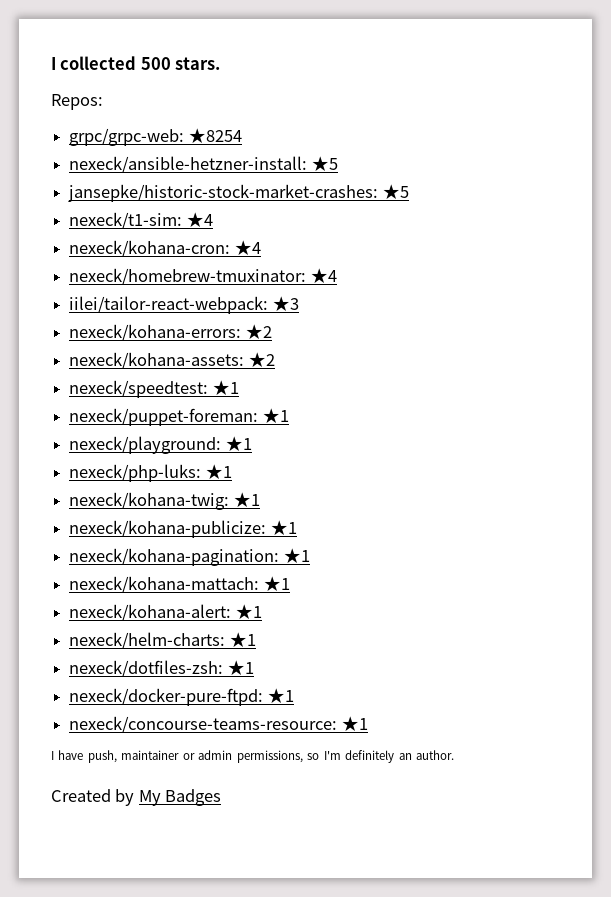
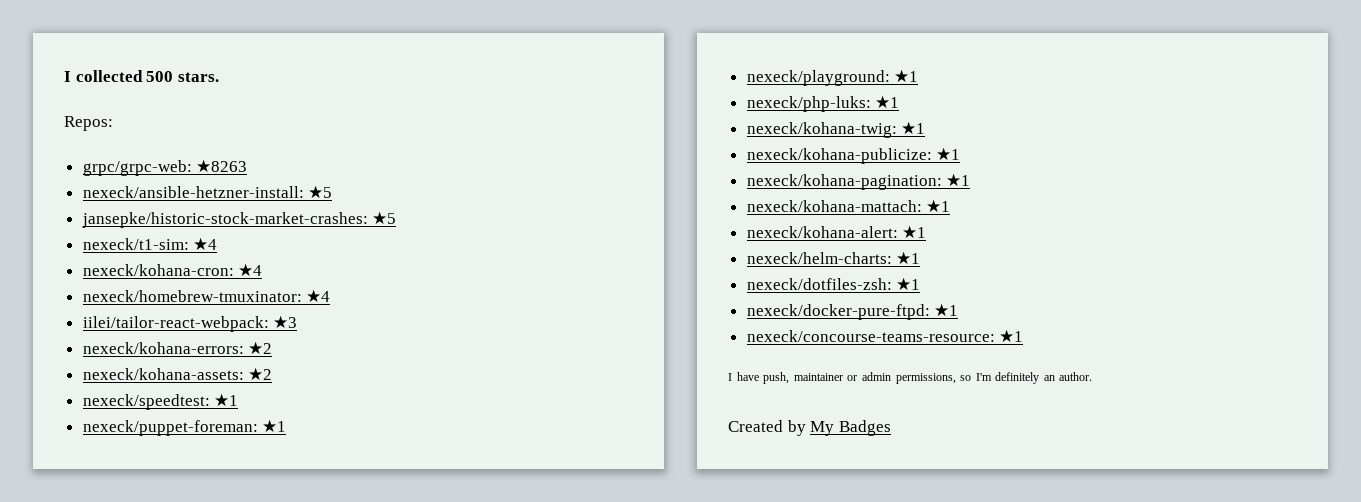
- grpc/grpc-web: ★8254
+ grpc/grpc-web: ★8263

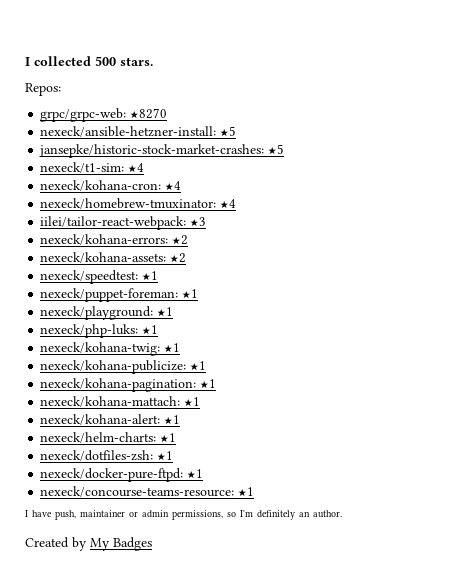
- grpc/grpc-web: ★8263
+ grpc/grpc-web: ★8270

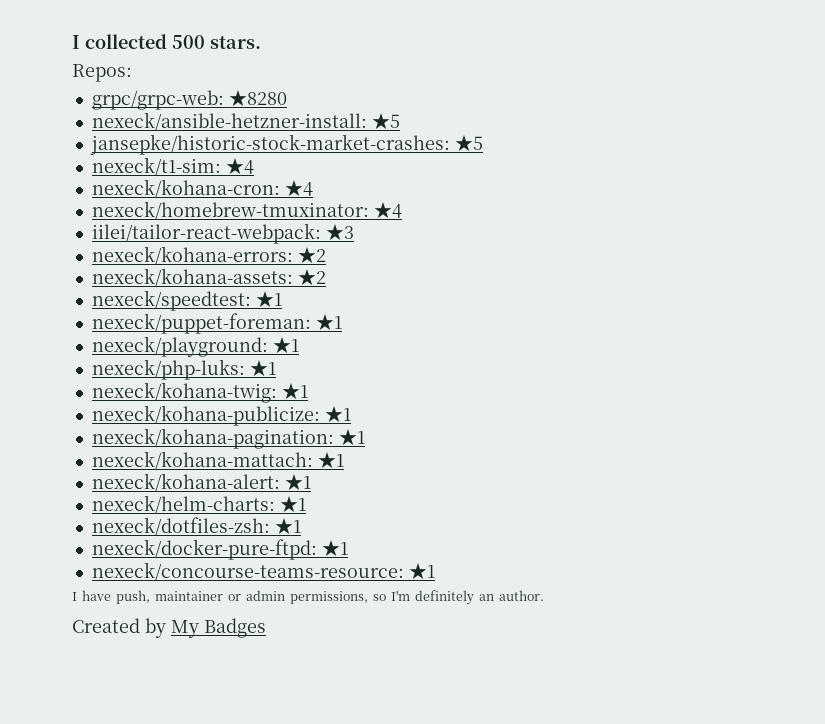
- grpc/grpc-web: ★8270
+ grpc/grpc-web: ★8280

